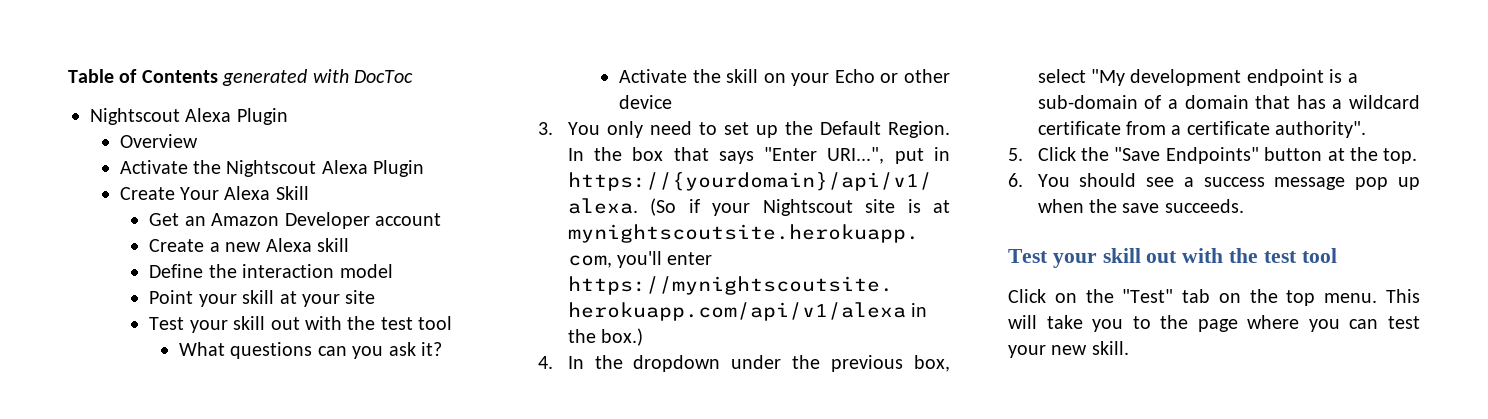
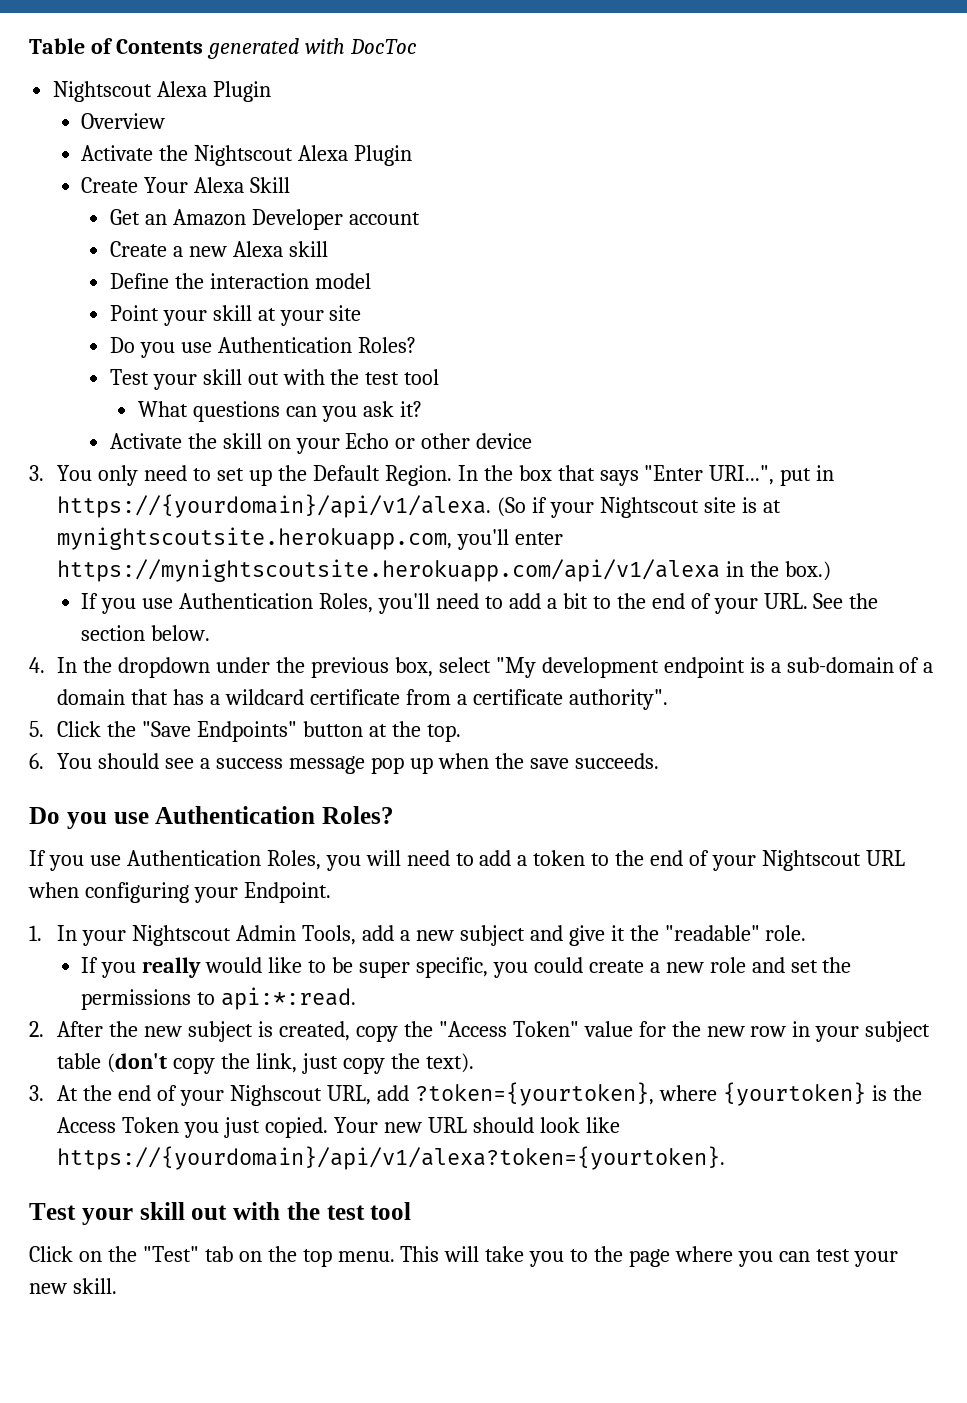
  Point your skill at your site
+ Do you use Authentication Roles?
+ If you use Authentication Roles, you'll need to add a bit to the end of your URL. See the section below.
  6. You should see a success message pop up when the save succeeds.
+ Do you use Authentication Roles?
+ If you use Authentication Roles, you will need to add a token to the end of your Nightscout URL when configuring your Endpoint.
+ 1. In your Nightscout Admin Tools, add a new subject and give it the "readable" role.
+ If you really would like to be super specific, you could create a new role and set the permissions to api:*:read.
+ 2. After the new subject is created, copy the "Access Token" value for the new row in your subject table (don't copy the link, just copy the text).
+ 3. At the end of your Nighscout URL, add ?token={yourtoken}, where {yourtoken} is the Access Token you just copied. Your new URL should look like https://{yourdomain}/api/v1/alexa?token={yourtoken}.

